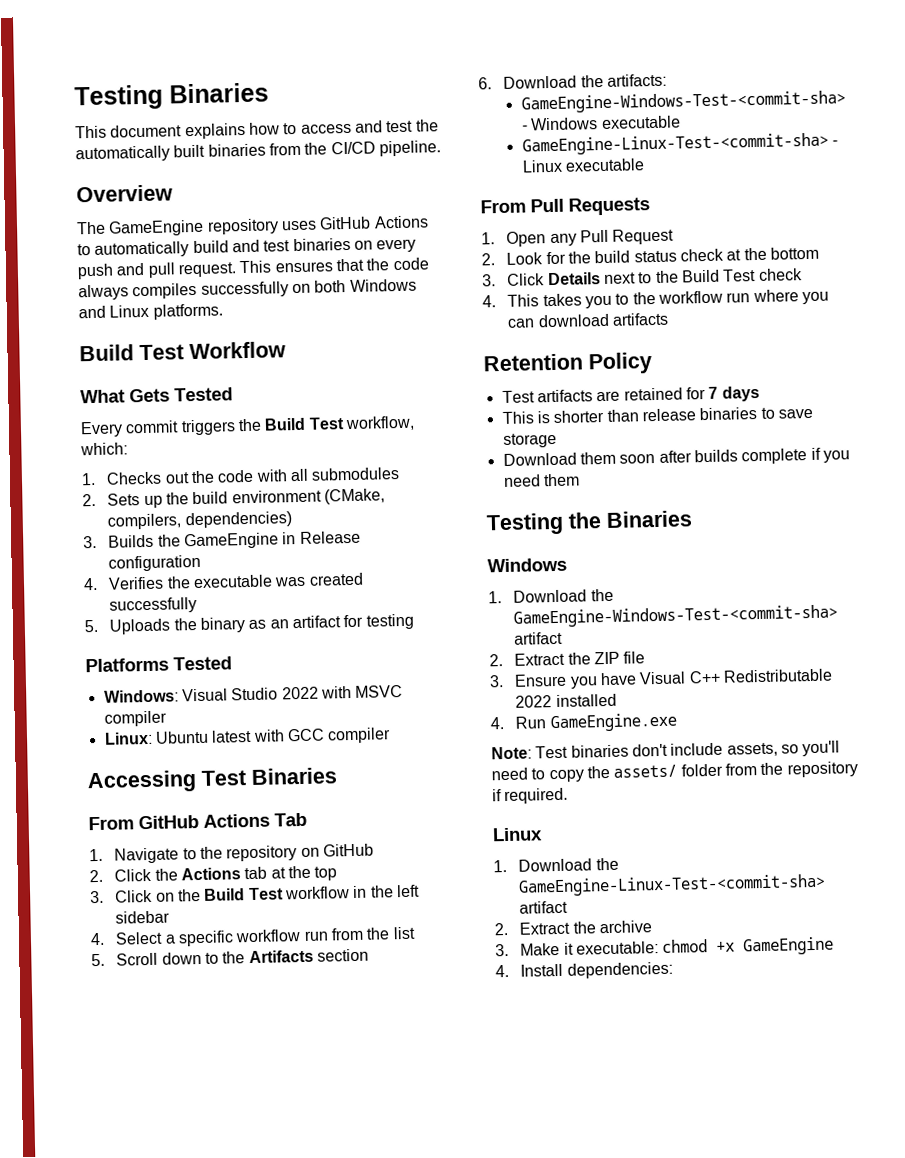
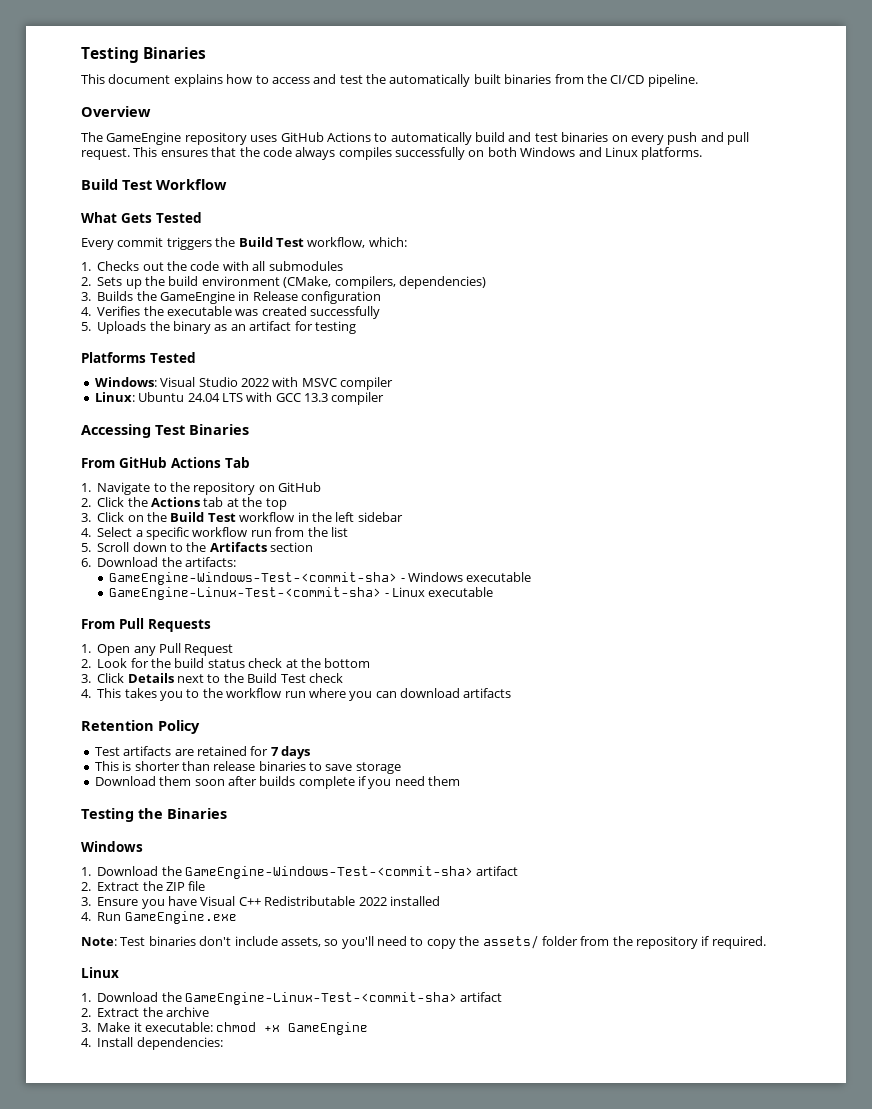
- Linux: Ubuntu latest with GCC compiler
+ Linux: Ubuntu 24.04 LTS with GCC 13.3 compiler

